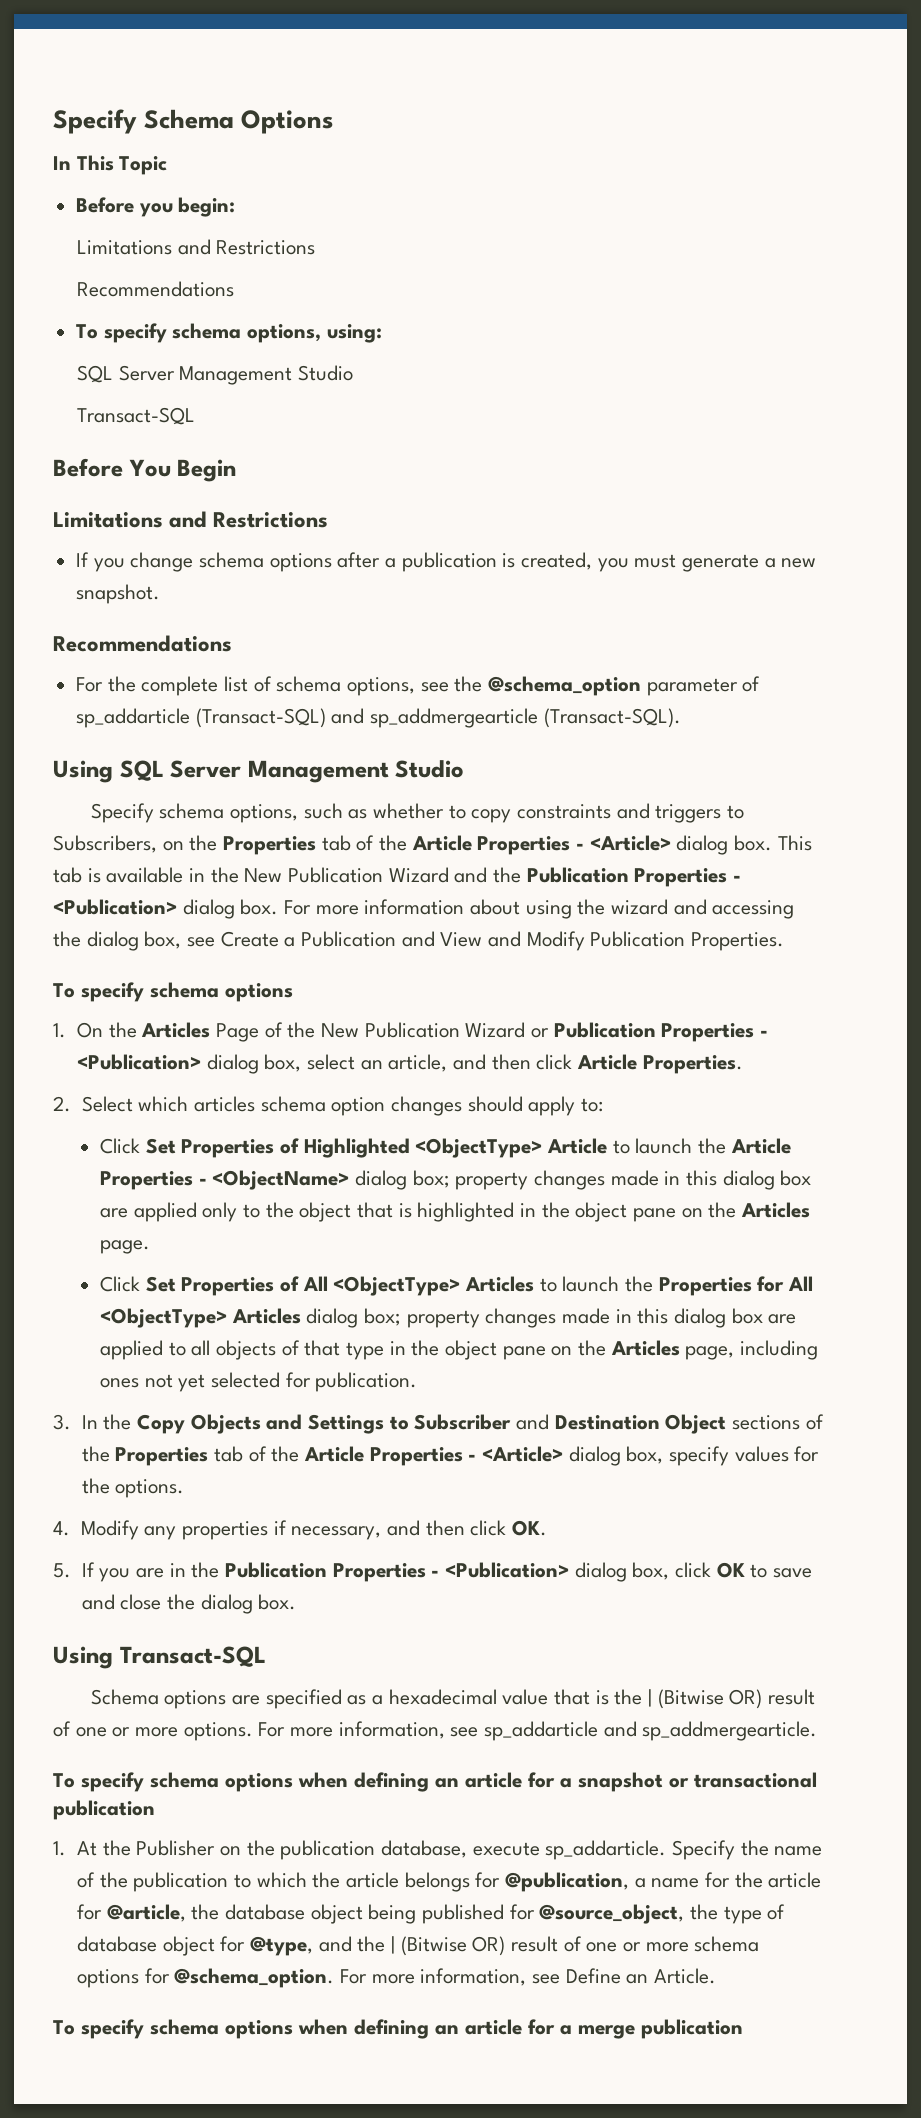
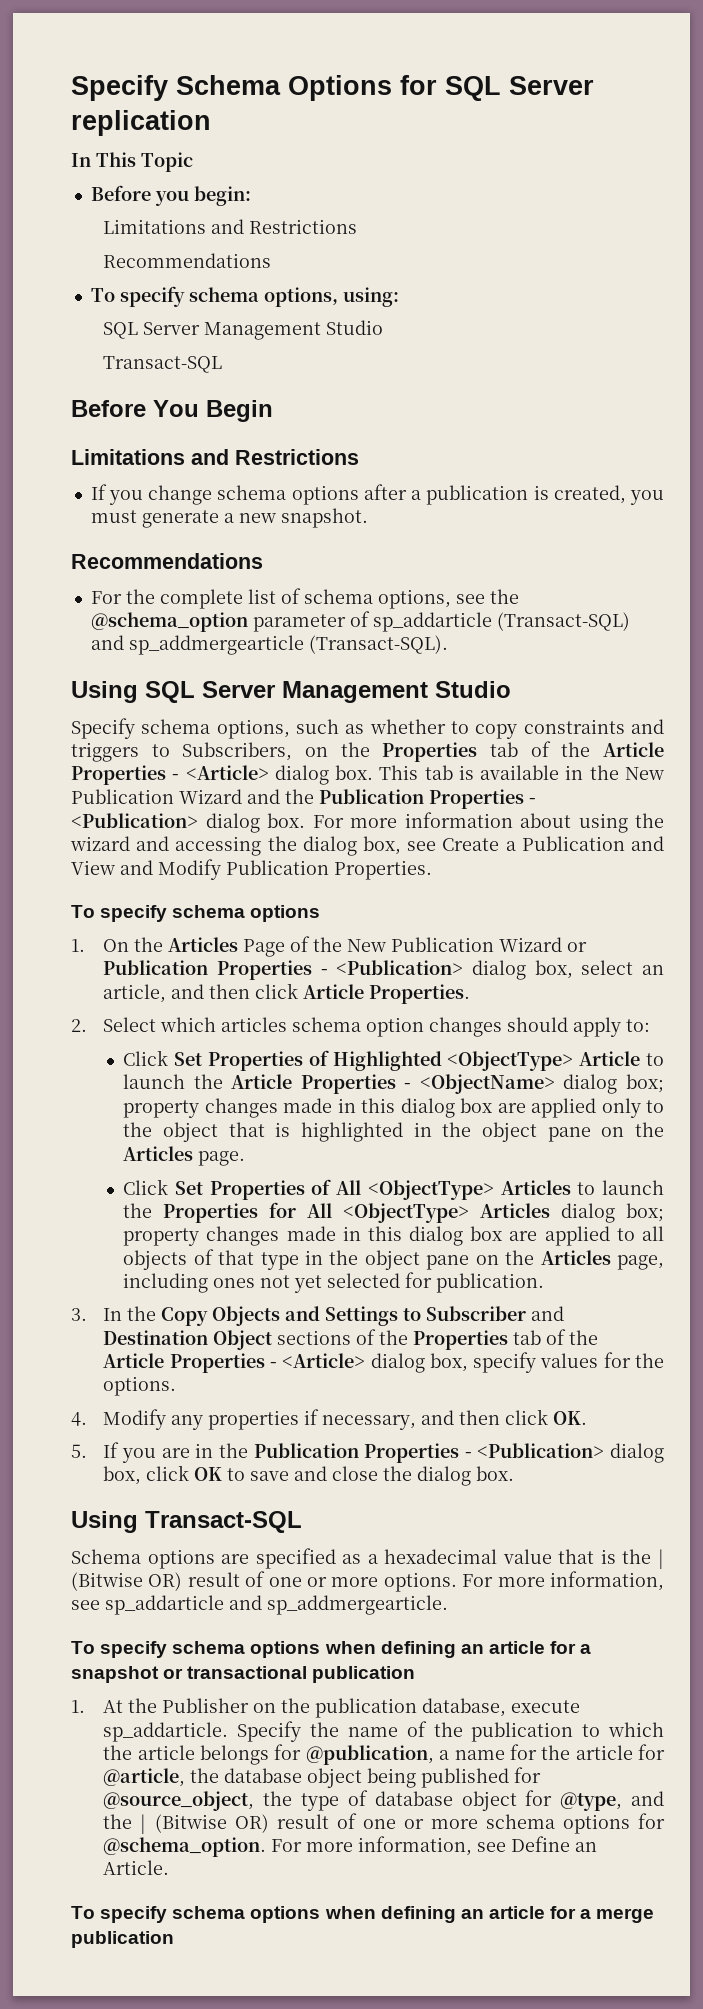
- Specify Schema Options
+ Specify Schema Options for SQL Server replication

